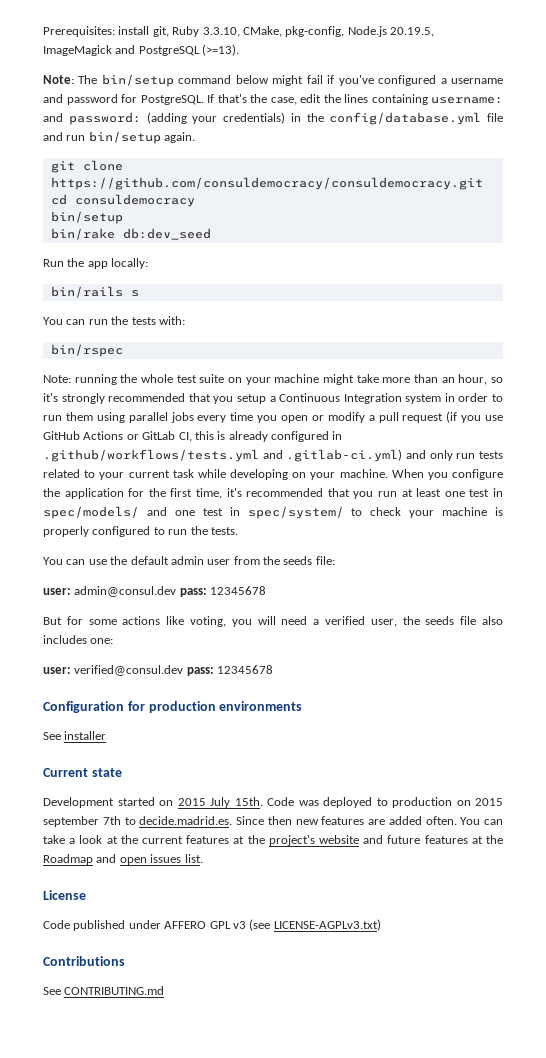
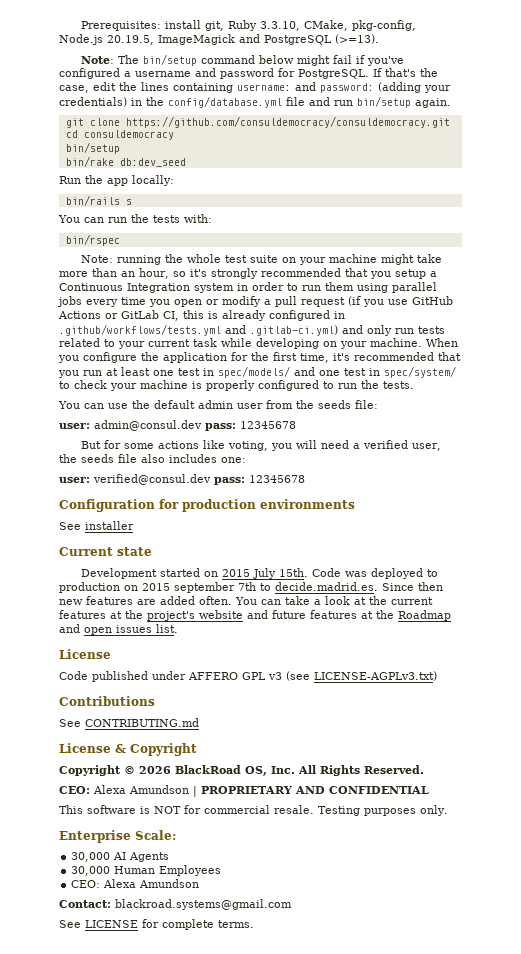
+ License & Copyright
+ Copyright © 2026 BlackRoad OS, Inc. All Rights Reserved.
+ CEO: Alexa Amundson | PROPRIETARY AND CONFIDENTIAL
+ This software is NOT for commercial resale. Testing purposes only.
+ Enterprise Scale:
+ 30,000 AI Agents
+ 30,000 Human Employees
+ CEO: Alexa Amundson
+ Contact: blackroad.systems@gmail.com
+ See LICENSE for complete terms.

